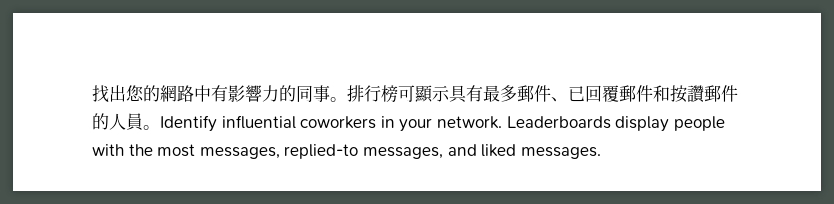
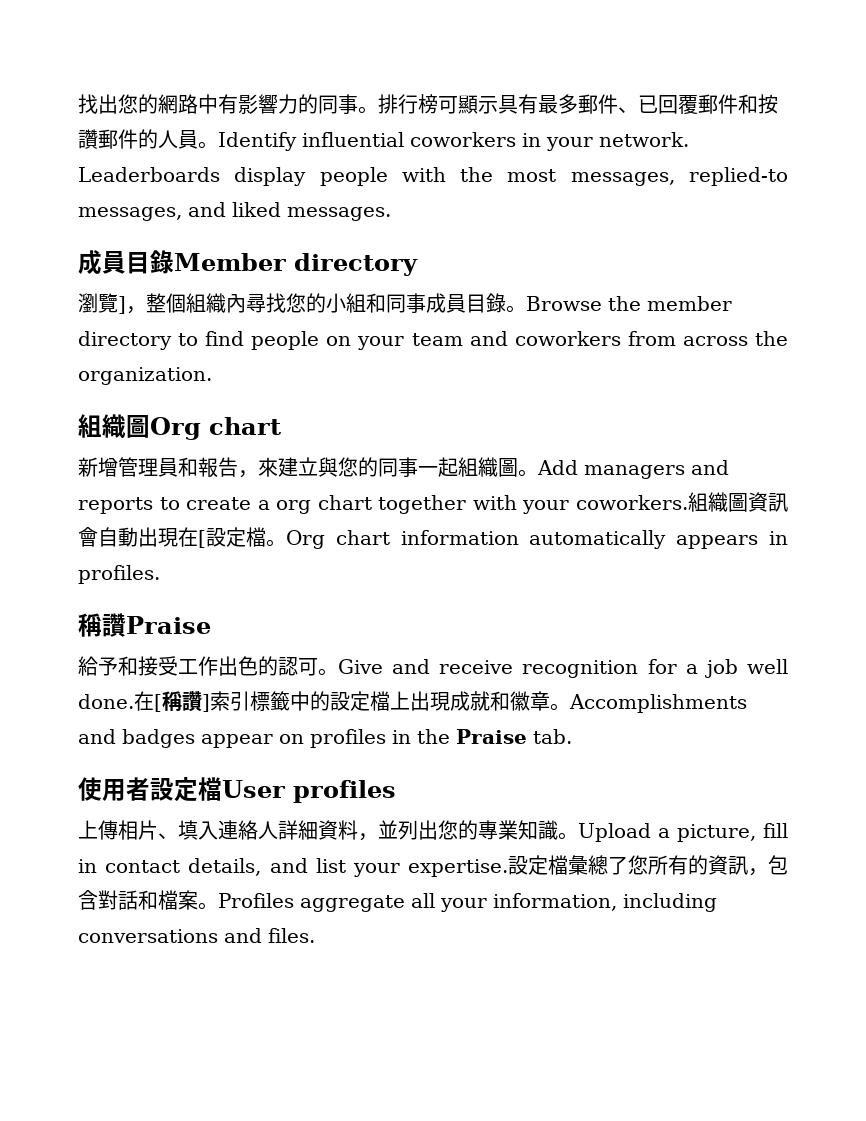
+ 成員目錄Member directory
+ 瀏覽]，整個組織內尋找您的小組和同事成員目錄。Browse the member directory to find people on your team and coworkers from across the organization.
+ 組織圖Org chart
+ 新增管理員和報告，來建立與您的同事一起組織圖。Add managers and reports to create a org chart together with your coworkers.組織圖資訊會自動出現在[設定檔。Org chart information automatically appears in profiles.
+ 稱讚Praise
+ 給予和接受工作出色的認可。Give and receive recognition for a job well done.在[稱讚]索引標籤中的設定檔上出現成就和徽章。Accomplishments and badges appear on profiles in the Praise tab.
+ 使用者設定檔User profiles
+ 上傳相片、填入連絡人詳細資料，並列出您的專業知識。Upload a picture, fill in contact details, and list your expertise.設定檔彙總了您所有的資訊，包含對話和檔案。Profiles aggregate all your information, including conversations and files.

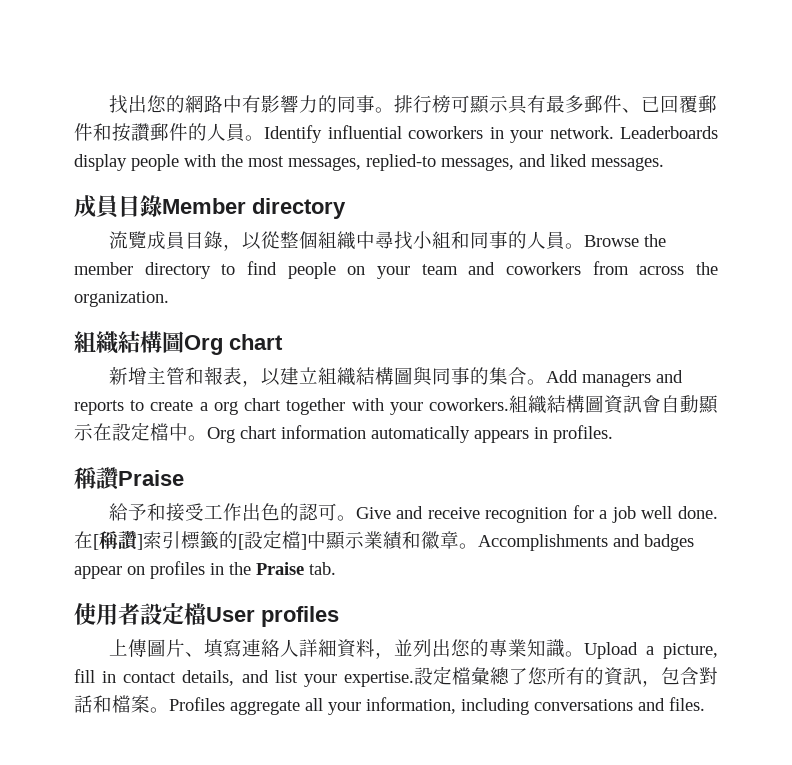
- 瀏覽]，整個組織內尋找您的小組和同事成員目錄。
+ 流覽成員目錄，以從整個組織中尋找小組和同事的人員。
- 組織圖Org chart
+ 組織結構圖Org chart
- 新增管理員和報告，來建立與您的同事一起組織圖。
+ 新增主管和報表，以建立組織結構圖與同事的集合。
- 組織圖資訊會自動出現在[設定檔。
+ 組織結構圖資訊會自動顯示在設定檔中。
- 在[稱讚]索引標籤中的設定檔上出現成就和徽章。
+ 在[稱讚]索引標籤的[設定檔]中顯示業績和徽章。
- 上傳相片、填入連絡人詳細資料，並列出您的專業知識。
+ 上傳圖片、填寫連絡人詳細資料，並列出您的專業知識。

